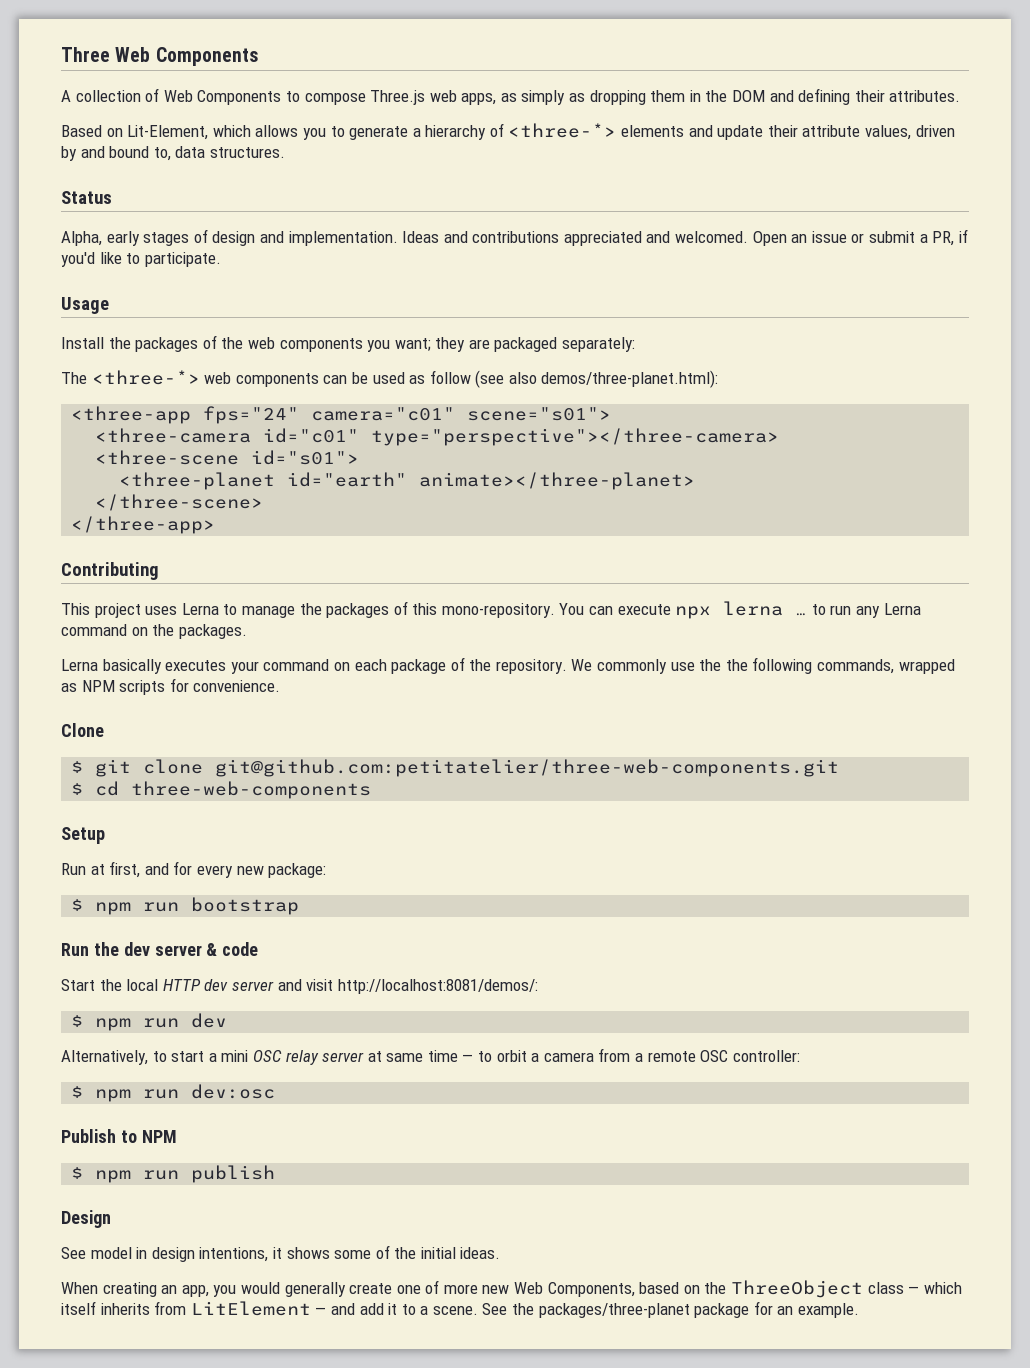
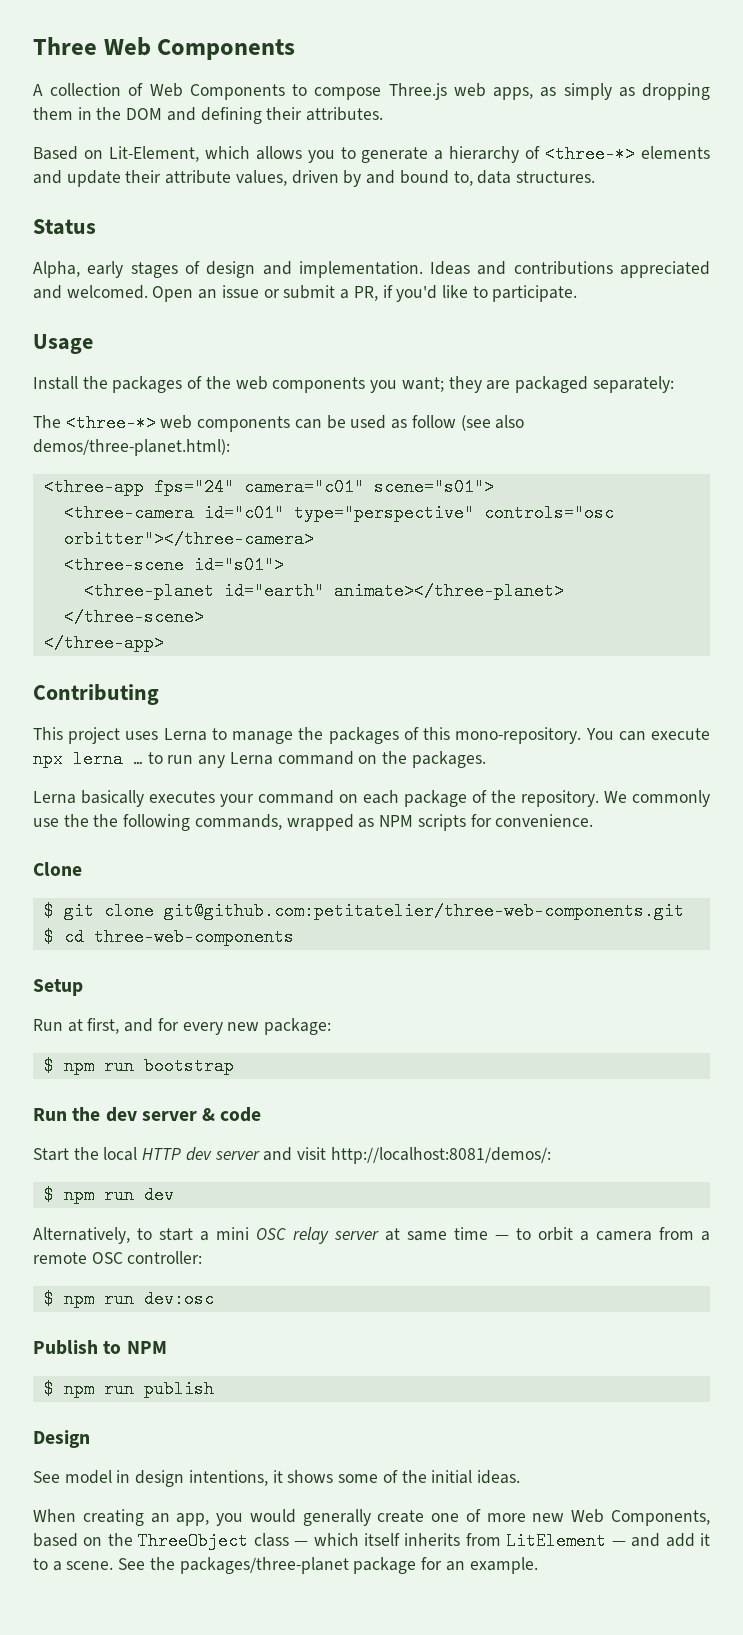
- <three-camera id="c01" type="perspective"></three-camera>
+ <three-camera id="c01" type="perspective" controls="osc orbitter"></three-camera>

